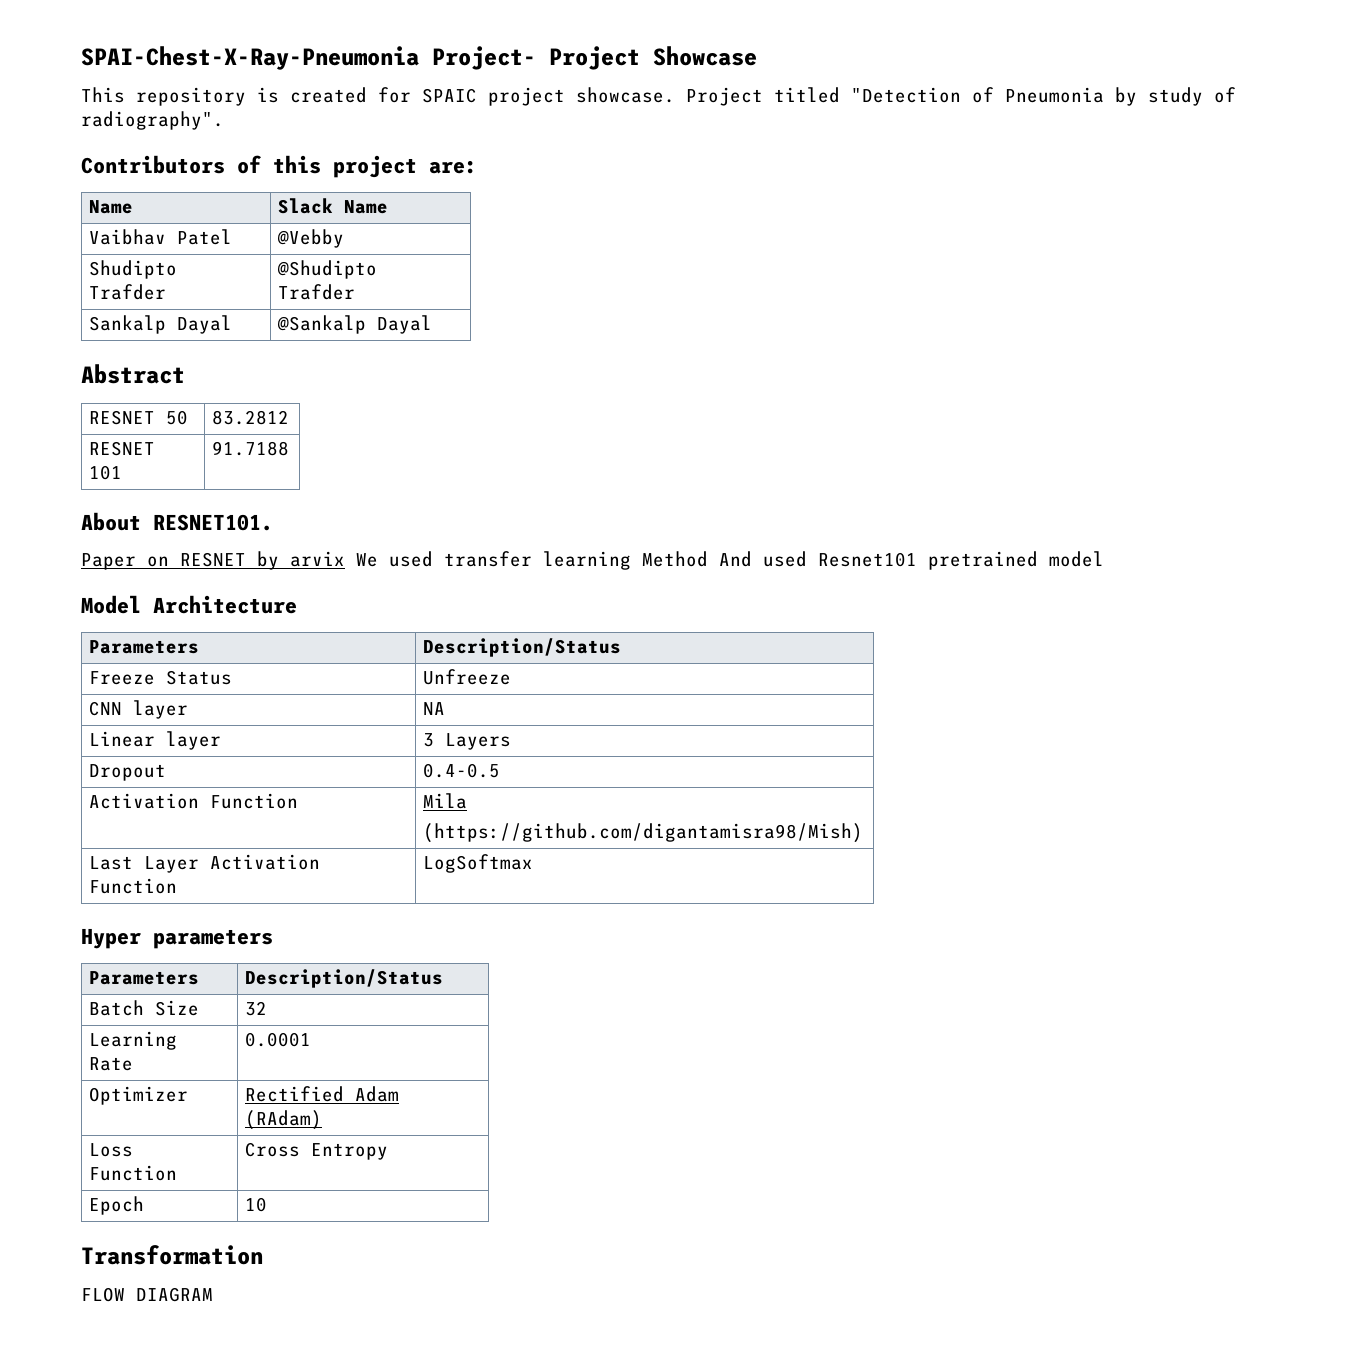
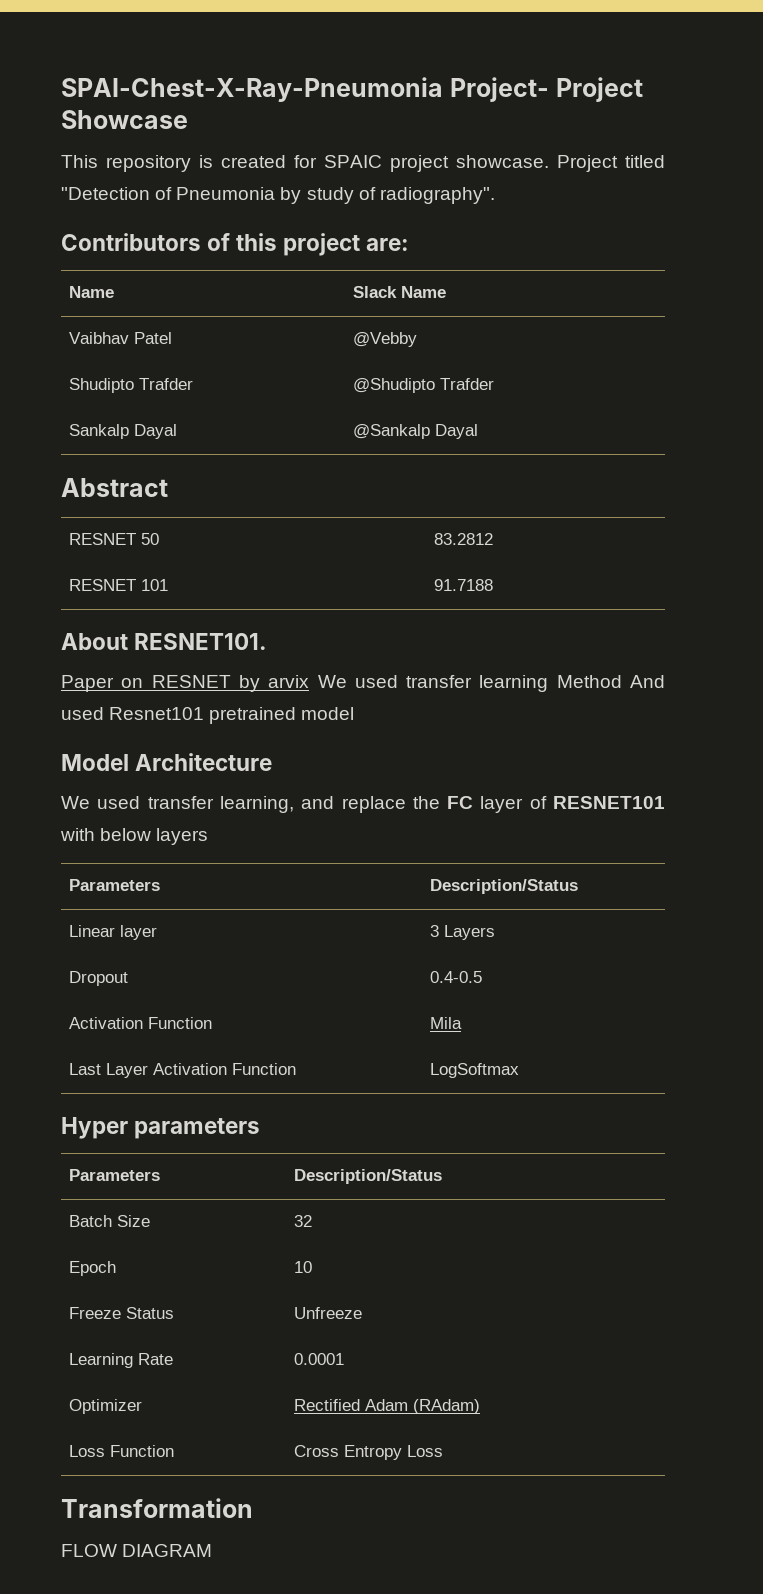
  Model Architecture
+ We used transfer learning, and replace the FC layer of RESNET101 with below layers
  Parameters | Description/Status
- Freeze Status | Unfreeze
- CNN layer | NA
  Activation Function | Mila
- (https://github.com/digantamisra98/Mish)
+ Epoch | 10
+ Freeze Status | Unfreeze
- Loss Function | Cross Entropy
- Epoch | 10
+ Loss Function | Cross Entropy Loss

